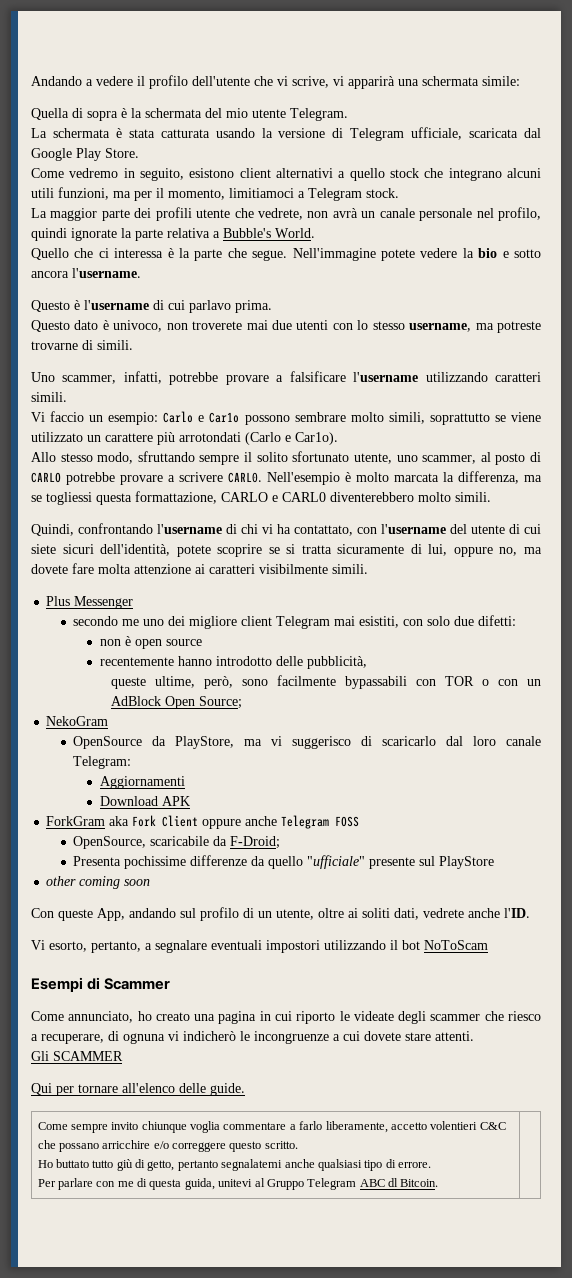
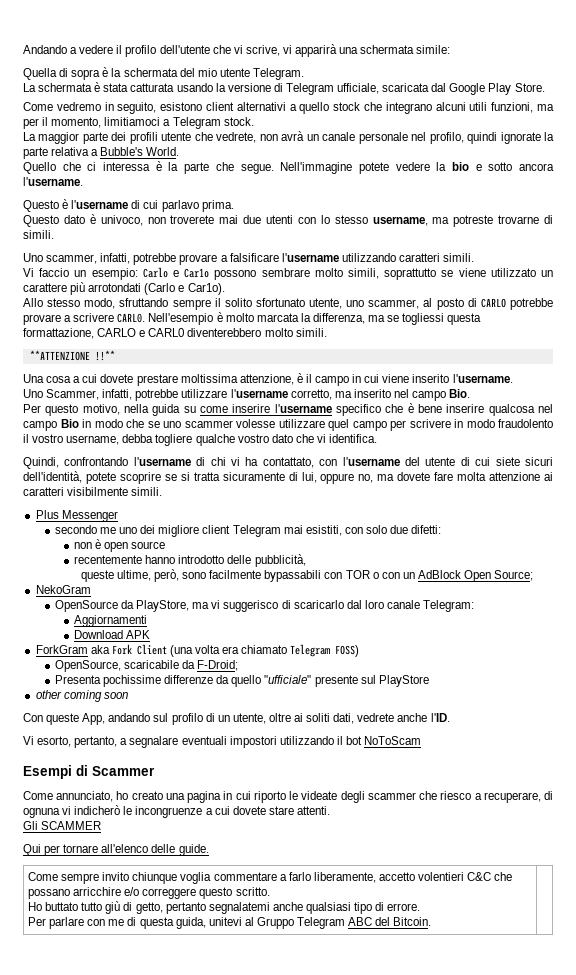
+ **ATTENZIONE !!**
+ Una cosa a cui dovete prestare moltissima attenzione, è il campo in cui viene inserito l'username.
+ Uno Scammer, infatti, potrebbe utilizzare l'username corretto, ma inserito nel campo Bio.
+ Per questo motivo, nella guida su come inserire l'username specifico che è bene inserire qualcosa nel campo Bio in modo che se uno scammer volesse utilizzare quel campo per scrivere in modo fraudolento il vostro username, debba togliere qualche vostro dato che vi identifica.
- ForkGram aka Fork Client oppure anche Telegram FOSS
+ ForkGram aka Fork Client (una volta era chiamato Telegram FOSS)
- Per parlare con me di questa guida, unitevi al Gruppo Telegram ABC dl Bitcoin.
+ Per parlare con me di questa guida, unitevi al Gruppo Telegram ABC del Bitcoin.

